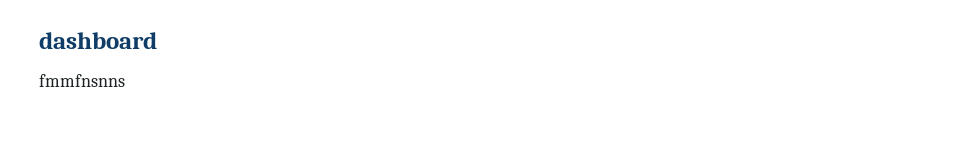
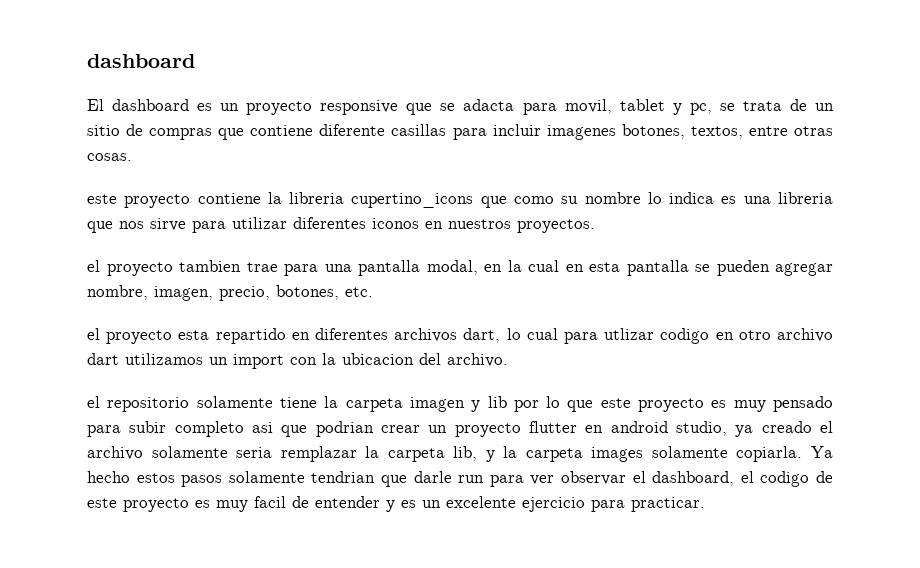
- fmmfnsnns
+ El dashboard es un proyecto responsive que se adacta para movil, tablet y pc, se trata de un sitio de compras que contiene diferente casillas para incluir imagenes botones, textos, entre otras cosas.
+ este proyecto contiene la libreria cupertino_icons que como su nombre lo indica es una libreria que nos sirve para utilizar diferentes iconos en nuestros proyectos.
+ el proyecto tambien trae para una pantalla modal, en la cual en esta pantalla se pueden agregar nombre, imagen, precio, botones, etc.
+ el proyecto esta repartido en diferentes archivos dart, lo cual para utlizar codigo en otro archivo dart utilizamos un import con la ubicacion del archivo.
+ el repositorio solamente tiene la carpeta imagen y lib por lo que este proyecto es muy pensado para subir completo asi que podrian crear un proyecto flutter en android studio, ya creado el archivo solamente seria remplazar la carpeta lib, y la carpeta images solamente copiarla. Ya hecho estos pasos solamente tendrian que darle run para ver observar el dashboard, el codigo de este proyecto es muy facil de entender y es un excelente ejercicio para practicar.

